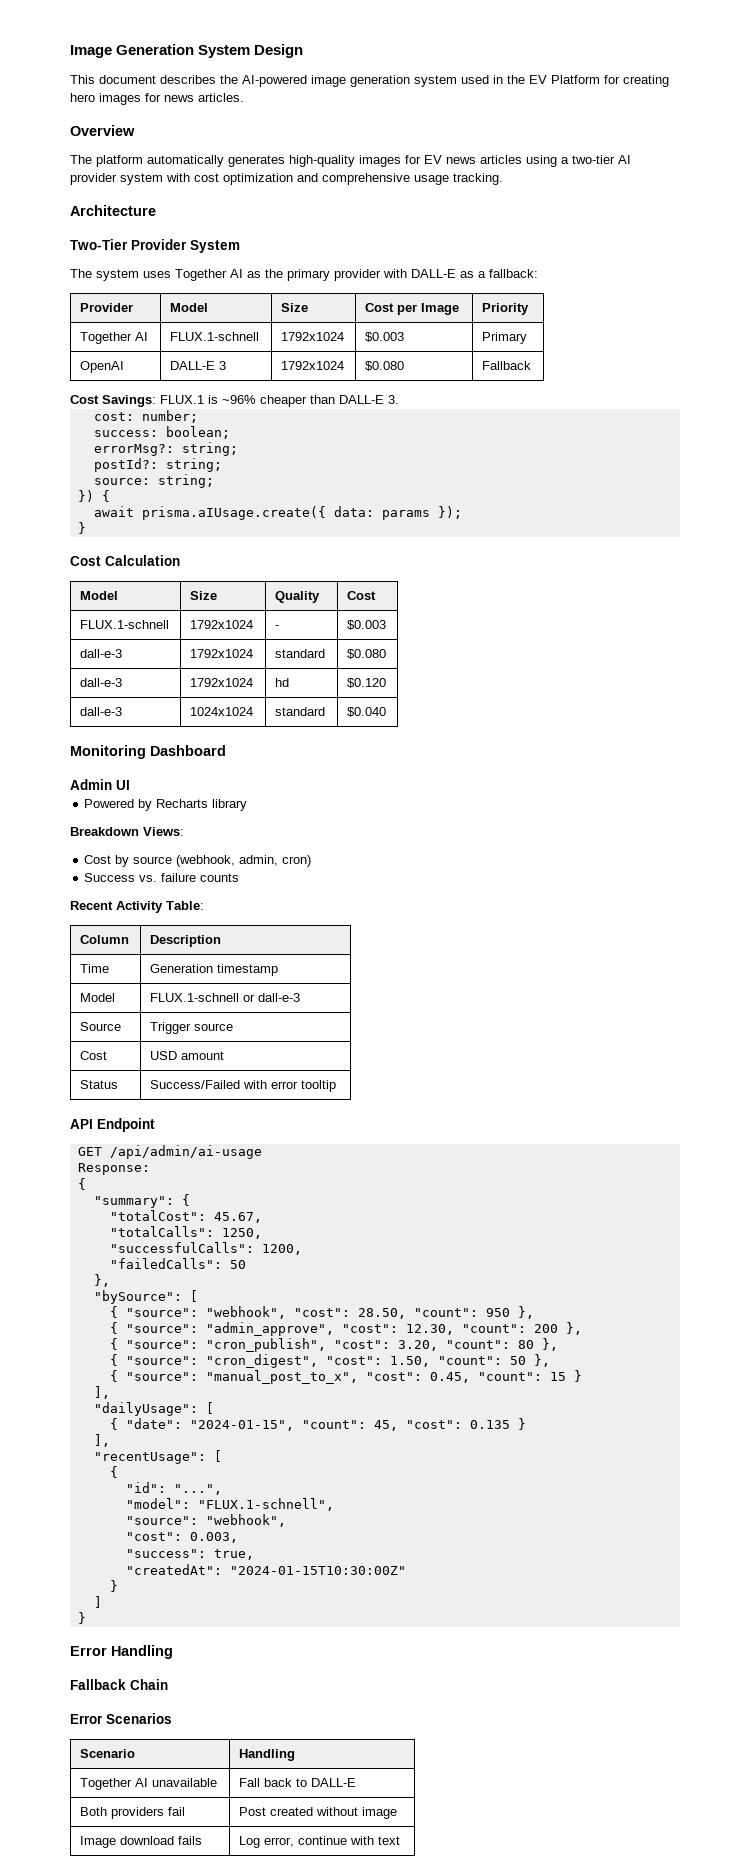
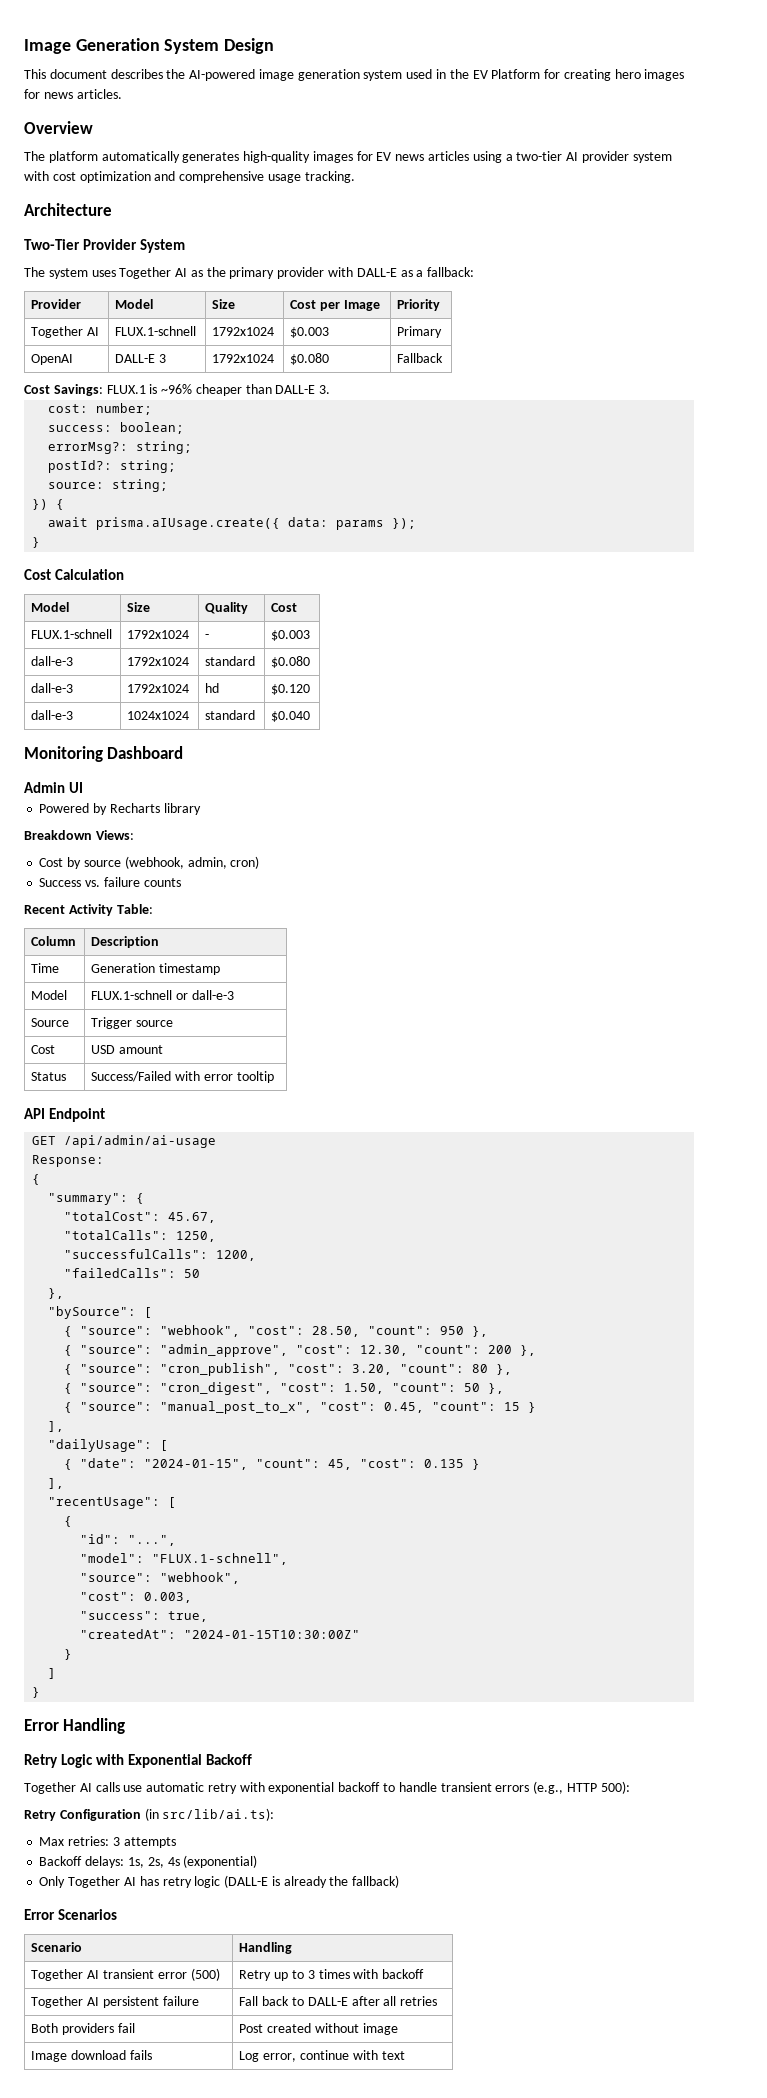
- Fallback Chain
+ Retry Logic with Exponential Backoff
+ Together AI calls use automatic retry with exponential backoff to handle transient errors (e.g., HTTP 500):
+ Retry Configuration (in src/lib/ai.ts):
+ Max retries: 3 attempts
+ Backoff delays: 1s, 2s, 4s (exponential)
+ Only Together AI has retry logic (DALL-E is already the fallback)
- Together AI unavailable | Fall back to DALL-E
+ Together AI transient error (500) | Retry up to 3 times with backoff
+ Together AI persistent failure | Fall back to DALL-E after all retries

